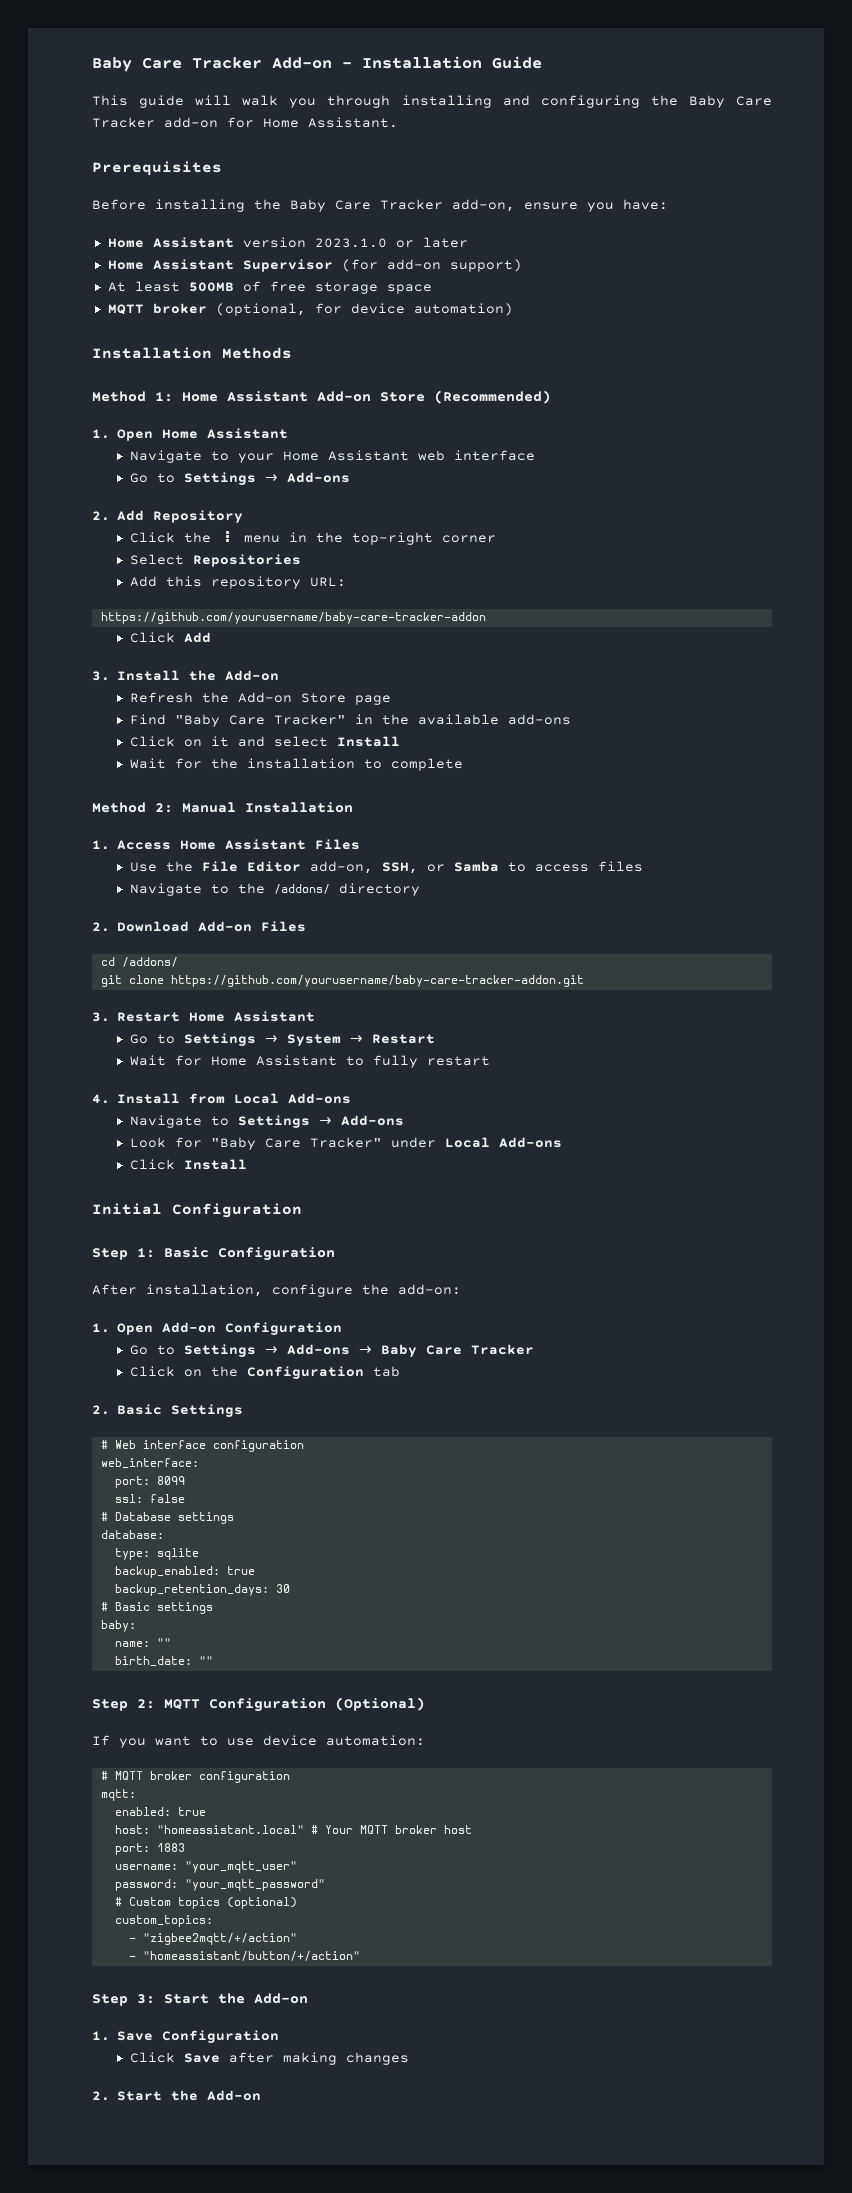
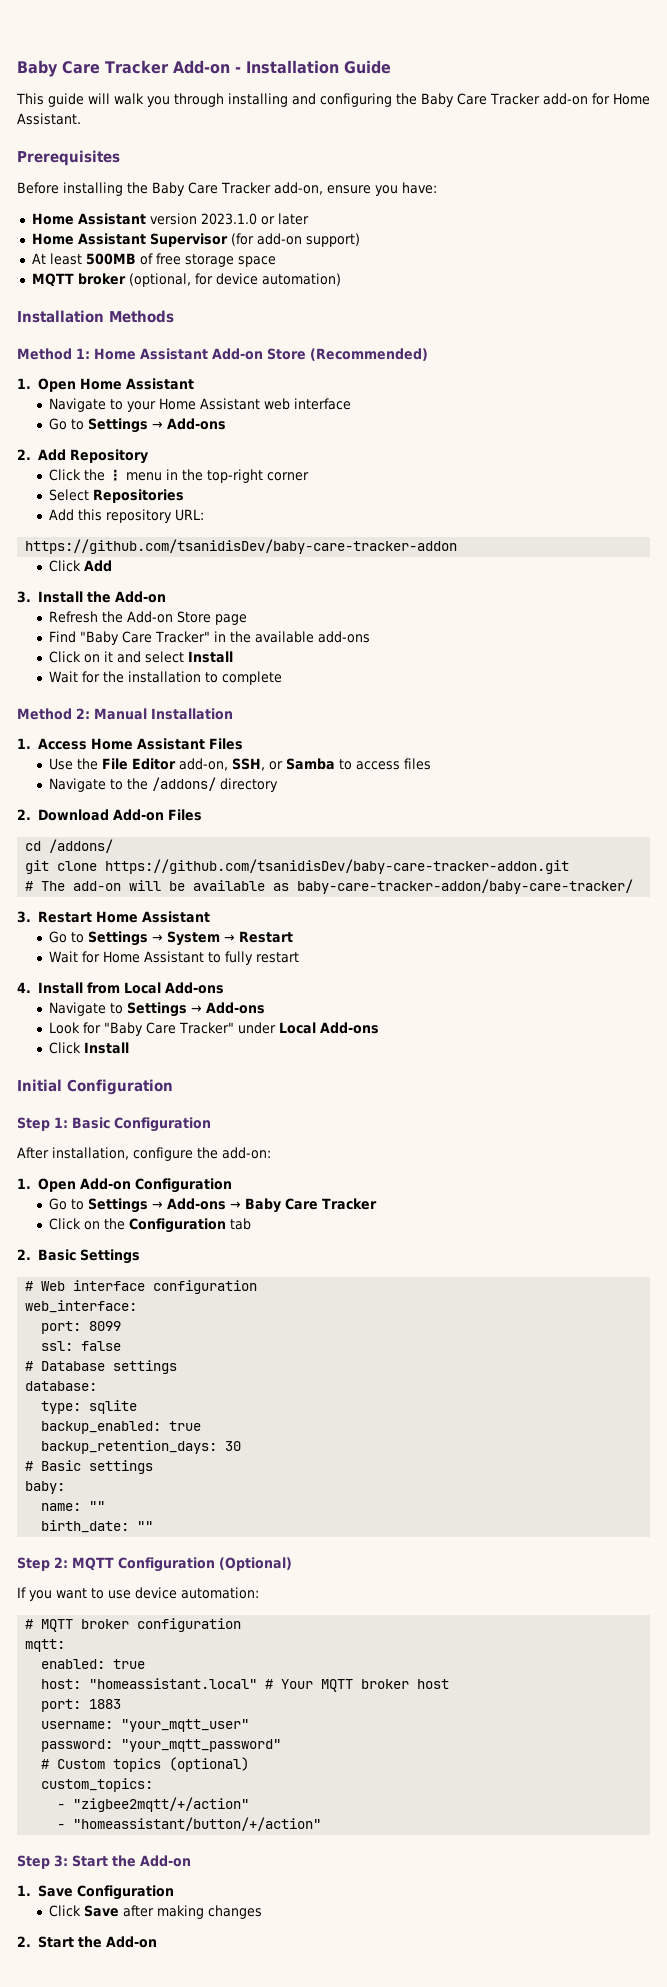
- https://github.com/yourusername/baby-care-tracker-addon
+ https://github.com/tsanidisDev/baby-care-tracker-addon
- git clone https://github.com/yourusername/baby-care-tracker-addon.git
+ git clone https://github.com/tsanidisDev/baby-care-tracker-addon.git
+ # The add-on will be available as baby-care-tracker-addon/baby-care-tracker/

